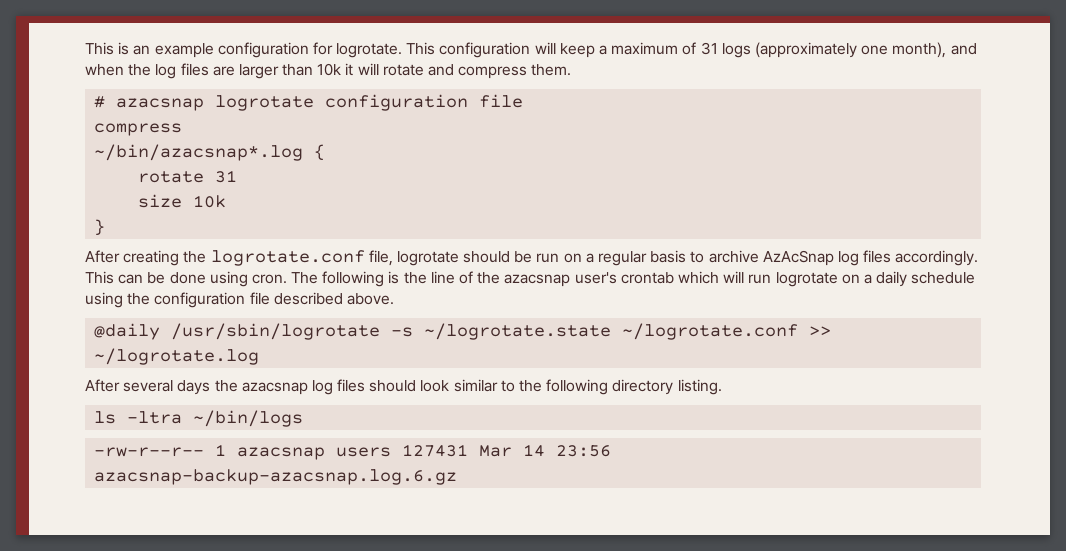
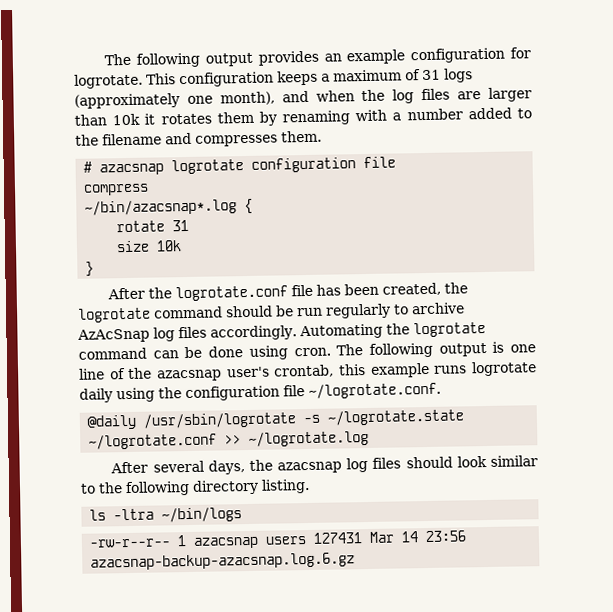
- This is an example configuration for logrotate.
+ The following output provides an example configuration for logrotate.
- This configuration will keep a maximum of 31 logs (approximately one month), and when the log files are larger than 10k it will rotate and compress them.
+ This configuration keeps a maximum of 31 logs (approximately one month), and when the log files are larger than 10k it rotates them by renaming with a number added to the filename and compresses them.
- After creating the logrotate.conf file, logrotate should be run on a regular basis to archive AzAcSnap log files accordingly.
+ After the logrotate.conf file has been created, the logrotate command should be run regularly to archive AzAcSnap log files accordingly.
- This can be done using cron.
+ Automating the logrotate command can be done using cron.
- The following is the line of the azacsnap user's crontab which will run logrotate on a daily schedule using the configuration file described above.
+ The following output is one line of the azacsnap user's crontab, this example runs logrotate daily using the configuration file ~/logrotate.conf.
- After several days the azacsnap log files should look similar to the following directory listing.
+ After several days, the azacsnap log files should look similar to the following directory listing.

